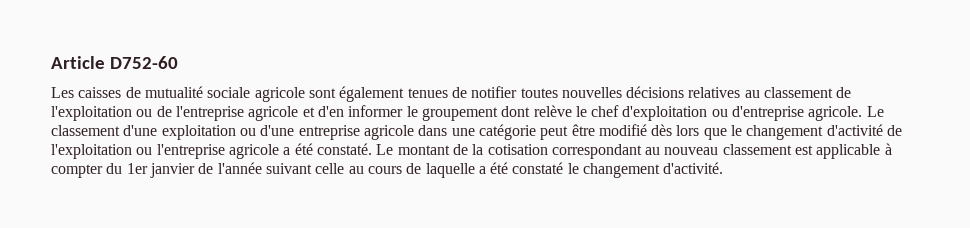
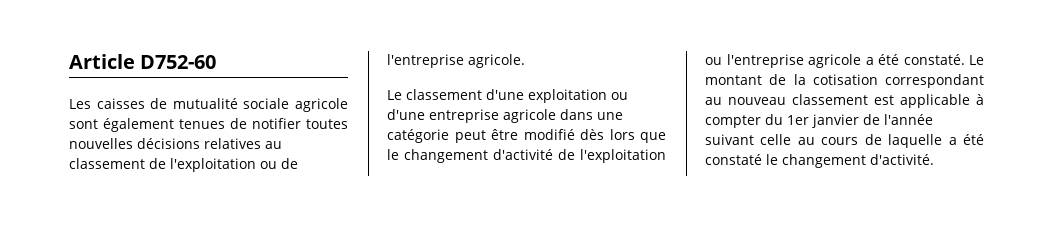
- Les caisses de mutualité sociale agricole sont également tenues de notifier toutes nouvelles décisions relatives au classement de l'exploitation ou de l'entreprise agricole et d'en informer le groupement dont relève le chef d'exploitation ou d'entreprise agricole. Le classement d'une exploitation ou d'une entreprise agricole dans une catégorie peut être modifié dès lors que le changement d'activité de l'exploitation ou l'entreprise agricole a été constaté.
+ Les caisses de mutualité sociale agricole sont également tenues de notifier toutes nouvelles décisions relatives au classement de l'exploitation ou de l'entreprise agricole.
+ Le classement d'une exploitation ou d'une entreprise agricole dans une catégorie peut être modifié dès lors que le changement d'activité de l'exploitation ou l'entreprise agricole a été constaté.

